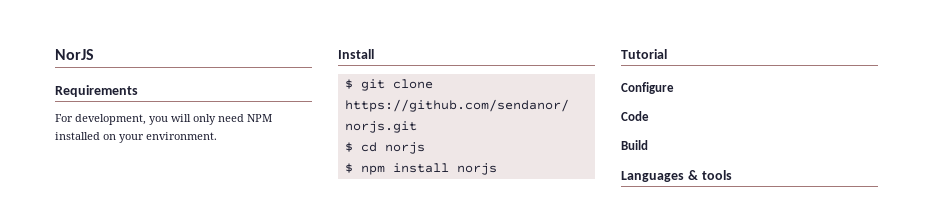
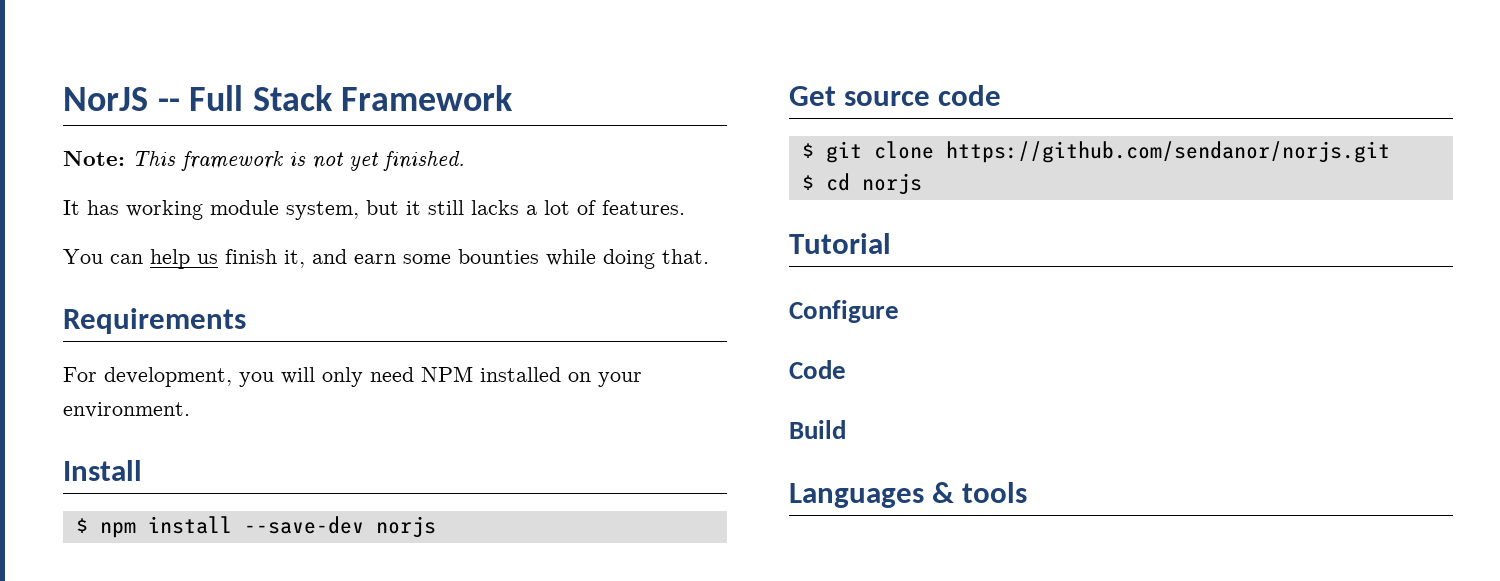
- NorJS
+ NorJS -- Full Stack Framework
+ Note: This framework is not yet finished.
+ It has working module system, but it still lacks a lot of features.
+ You can help us finish it, and earn some bounties while doing that.
+ $ npm install --save-dev norjs
+ Get source code
- $ npm install norjs

